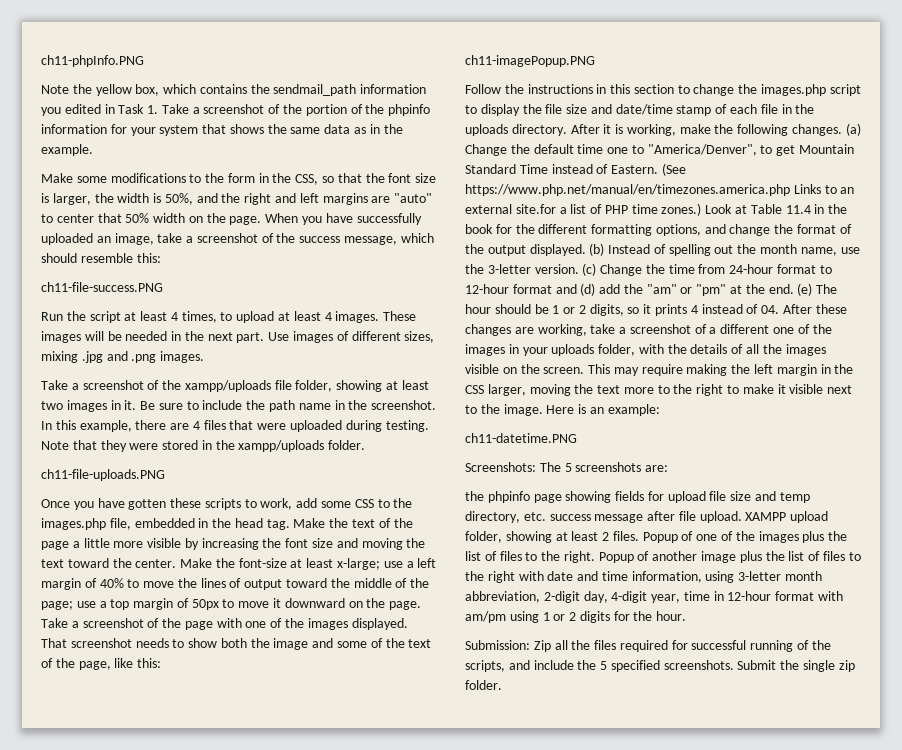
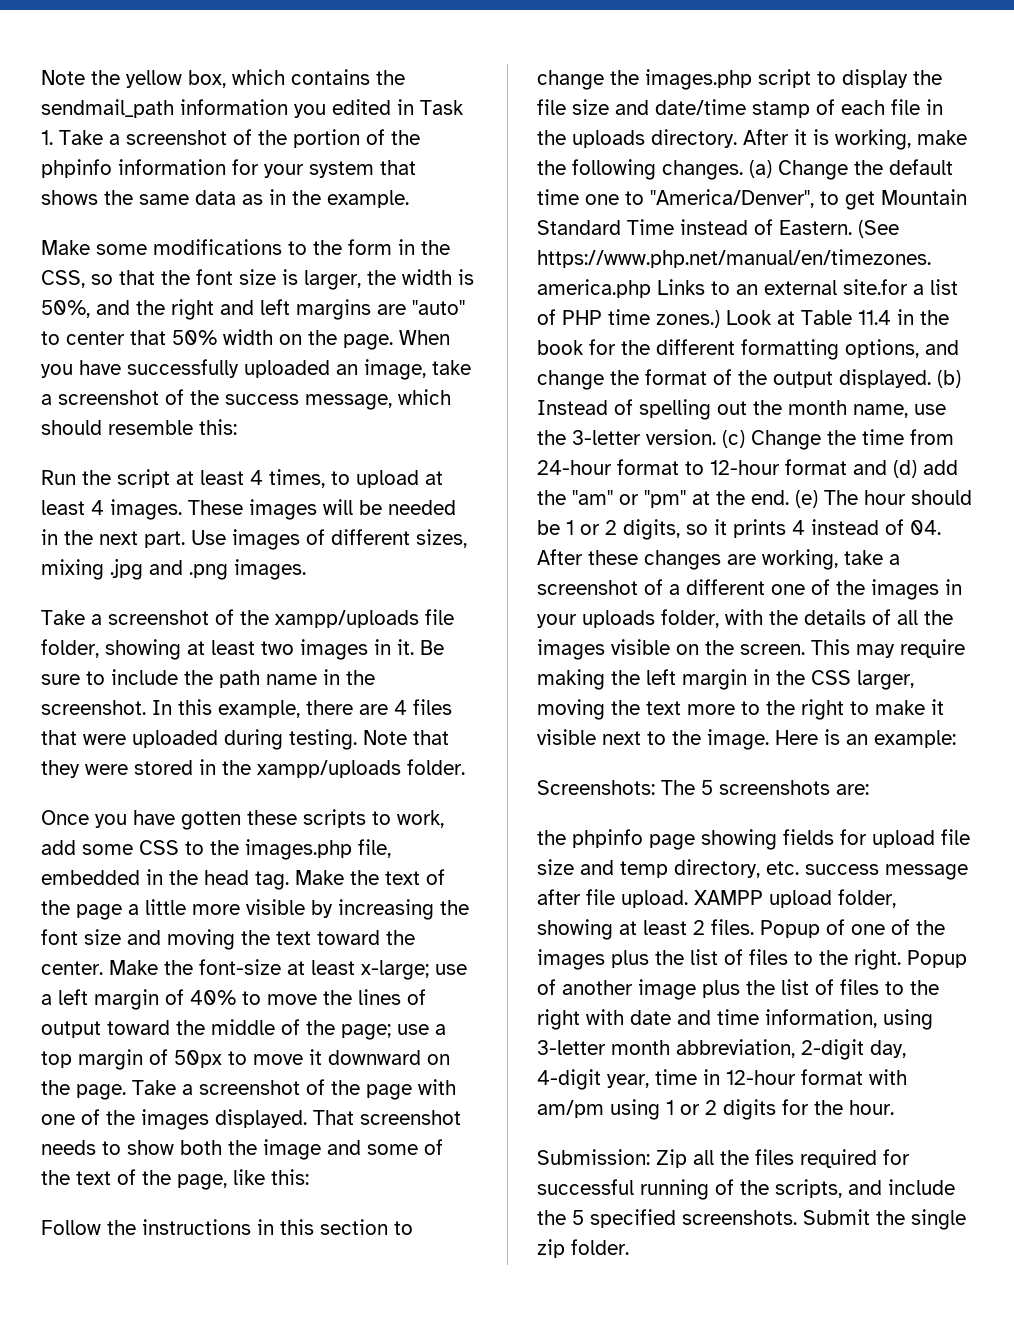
- ch11-phpInfo.PNG
- ch11-file-success.PNG
- ch11-file-uploads.PNG
- ch11-imagePopup.PNG
- ch11-datetime.PNG

